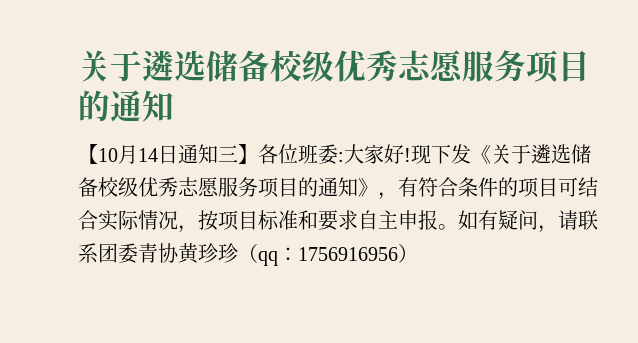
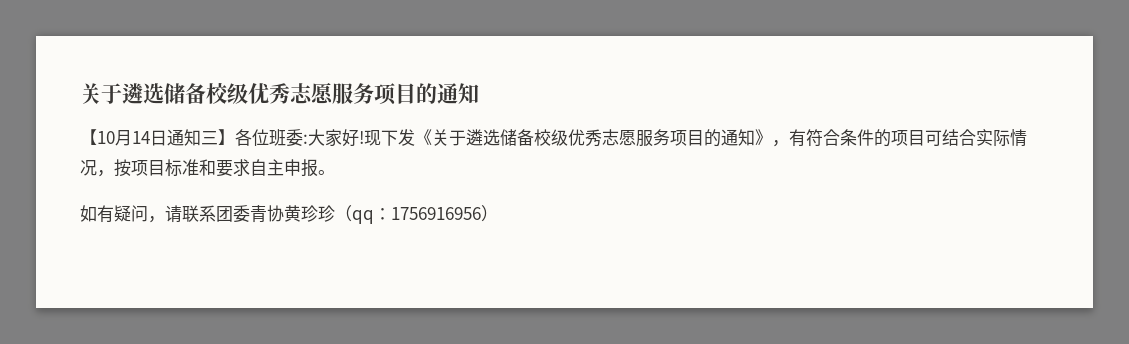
- 现下发《关于遴选储备校级优秀志愿服务项目的通知》，有符合条件的项目可结合实际情况，按项目标准和要求自主申报。如有疑问，请联系团委青协黄珍珍（qq：1756916956）
+ 现下发《关于遴选储备校级优秀志愿服务项目的通知》，有符合条件的项目可结合实际情况，按项目标准和要求自主申报。
+ 如有疑问，请联系团委青协黄珍珍（qq：1756916956）

